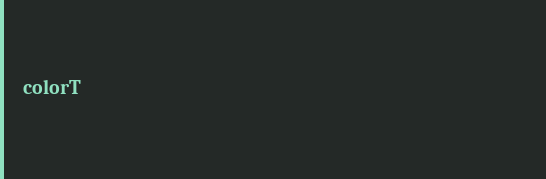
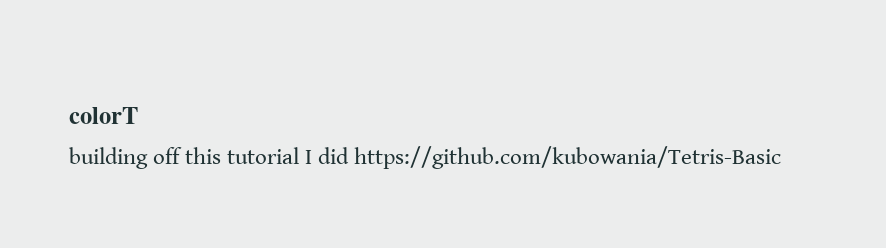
+ building off this tutorial I did https://github.com/kubowania/Tetris-Basic

